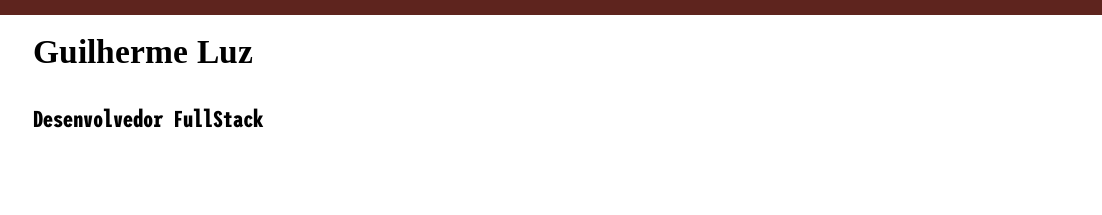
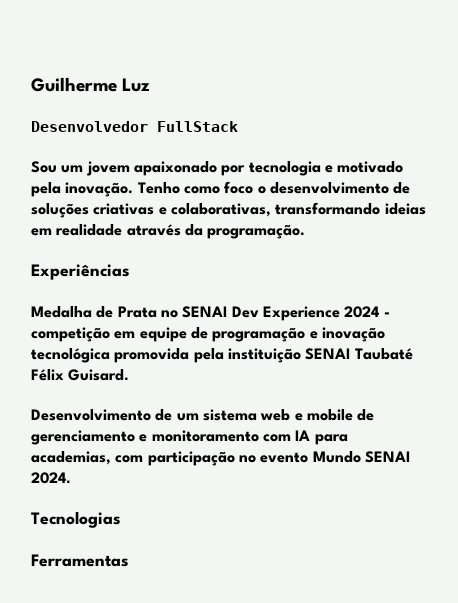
+ Sou um jovem apaixonado por tecnologia e motivado pela inovação. Tenho como foco o desenvolvimento de soluções criativas e colaborativas, transformando ideias em realidade através da programação.
+ Experiências
+ Medalha de Prata no SENAI Dev Experience 2024 - competição em equipe de programação e inovação tecnológica promovida pela instituição SENAI Taubaté Félix Guisard.
+ Desenvolvimento de um sistema web e mobile de gerenciamento e monitoramento com IA para academias, com participação no evento Mundo SENAI 2024.
+ Tecnologias
+ Ferramentas

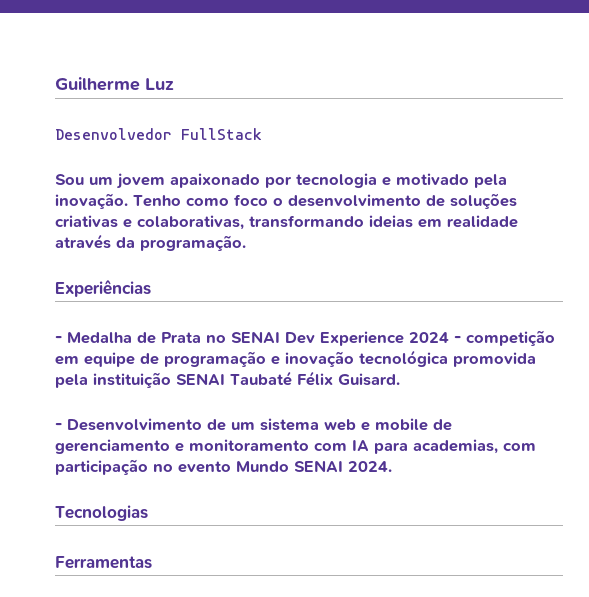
- Medalha de Prata no SENAI Dev Experience 2024 - competição em equipe de programação e inovação tecnológica promovida pela instituição SENAI Taubaté Félix Guisard.
+ - Medalha de Prata no SENAI Dev Experience 2024 - competição em equipe de programação e inovação tecnológica promovida pela instituição SENAI Taubaté Félix Guisard.
- Desenvolvimento de um sistema web e mobile de gerenciamento e monitoramento com IA para academias, com participação no evento Mundo SENAI 2024.
+ - Desenvolvimento de um sistema web e mobile de gerenciamento e monitoramento com IA para academias, com participação no evento Mundo SENAI 2024.

